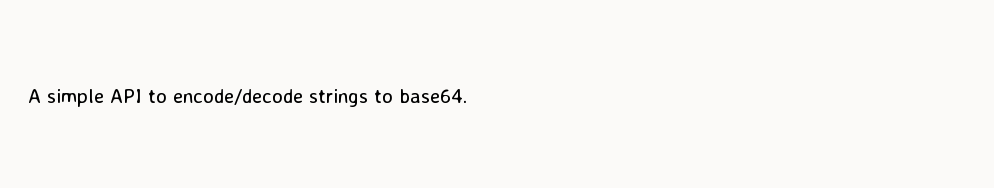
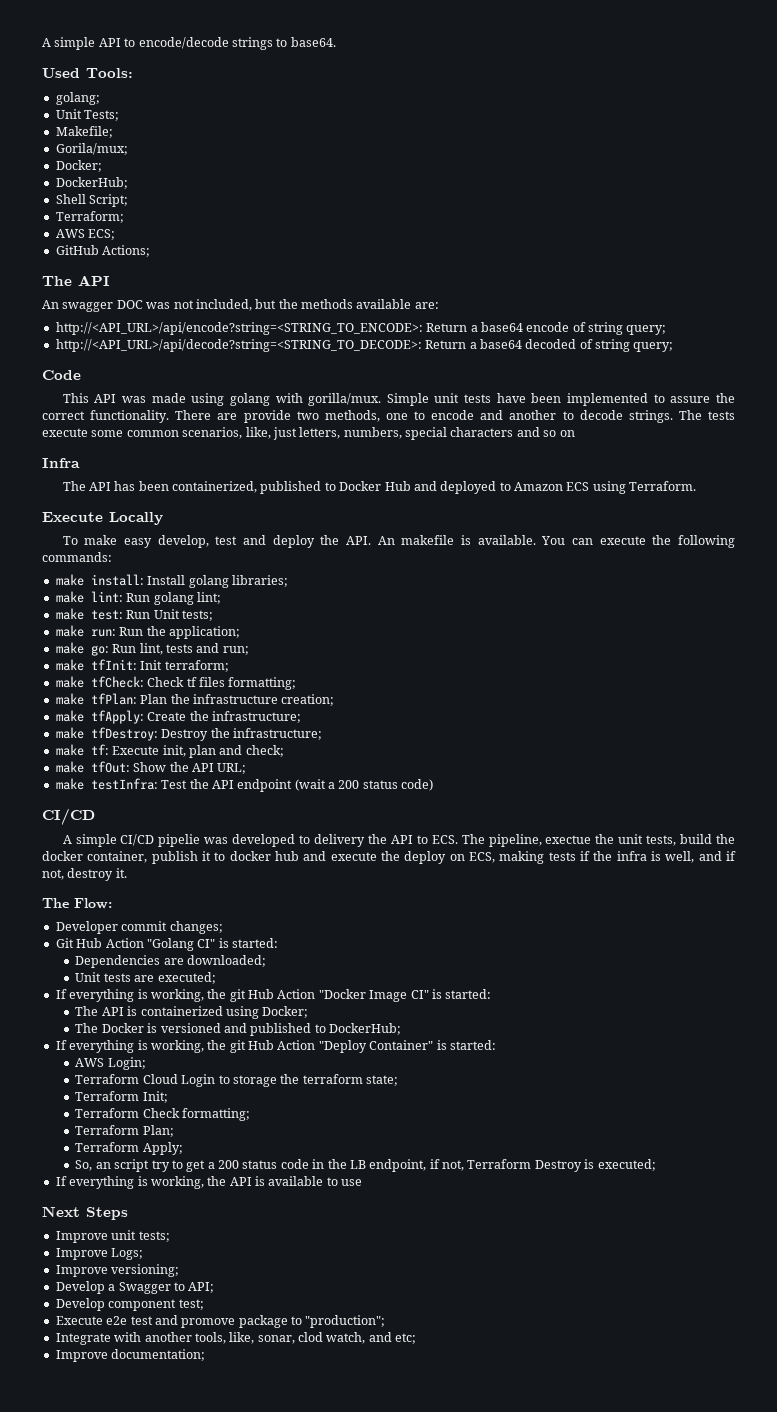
+ Used Tools:
+ golang;
+ Unit Tests;
+ Makefile;
+ Gorila/mux;
+ Docker;
+ DockerHub;
+ Shell Script;
+ Terraform;
+ AWS ECS;
+ GitHub Actions;
+ The API
+ An swagger DOC was not included, but the methods available are:
+ http://<API_URL>/api/encode?string=<STRING_TO_ENCODE>: Return a base64 encode of string query;
+ http://<API_URL>/api/decode?string=<STRING_TO_DECODE>: Return a base64 decoded of string query;
+ Code
+ This API was made using golang with gorilla/mux. Simple unit tests have been implemented to assure the correct functionality. There are provide two methods, one to encode and another to decode strings. The tests execute some common scenarios, like, just letters, numbers, special characters and so on
+ Infra
+ The API has been containerized, published to Docker Hub and deployed to Amazon ECS using Terraform.
+ Execute Locally
+ To make easy develop, test and deploy the API. An makefile is available. You can execute the following commands:
+ make install: Install golang libraries;
+ make lint: Run golang lint;
+ make test: Run Unit tests;
+ make run: Run the application;
+ make go: Run lint, tests and run;
+ make tfInit: Init terraform;
+ make tfCheck: Check tf files formatting;
+ make tfPlan: Plan the infrastructure creation;
+ make tfApply: Create the infrastructure;
+ make tfDestroy: Destroy the infrastructure;
+ make tf: Execute init, plan and check;
+ make tfOut: Show the API URL;
+ make testInfra: Test the API endpoint (wait a 200 status code)
+ CI/CD
+ A simple CI/CD pipelie was developed to delivery the API to ECS. The pipeline, exectue the unit tests, build the docker container, publish it to docker hub and execute the deploy on ECS, making tests if the infra is well, and if not, destroy it.
+ The Flow:
+ Developer commit changes;
+ Git Hub Action "Golang CI" is started:
+ Dependencies are downloaded;
+ Unit tests are executed;
+ If everything is working, the git Hub Action "Docker Image CI" is started:
+ The API is containerized using Docker;
+ The Docker is versioned and published to DockerHub;
+ If everything is working, the git Hub Action "Deploy Container" is started:
+ AWS Login;
+ Terraform Cloud Login to storage the terraform state;
+ Terraform Init;
+ Terraform Check formatting;
+ Terraform Plan;
+ Terraform Apply;
+ So, an script try to get a 200 status code in the LB endpoint, if not, Terraform Destroy is executed;
+ If everything is working, the API is available to use
+ Next Steps
+ Improve unit tests;
+ Improve Logs;
+ Improve versioning;
+ Develop a Swagger to API;
+ Develop component test;
+ Execute e2e test and promove package to "production";
+ Integrate with another tools, like, sonar, clod watch, and etc;
+ Improve documentation;

